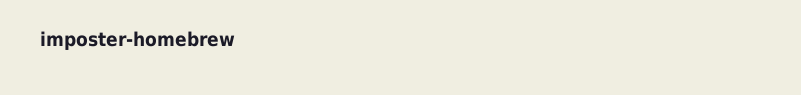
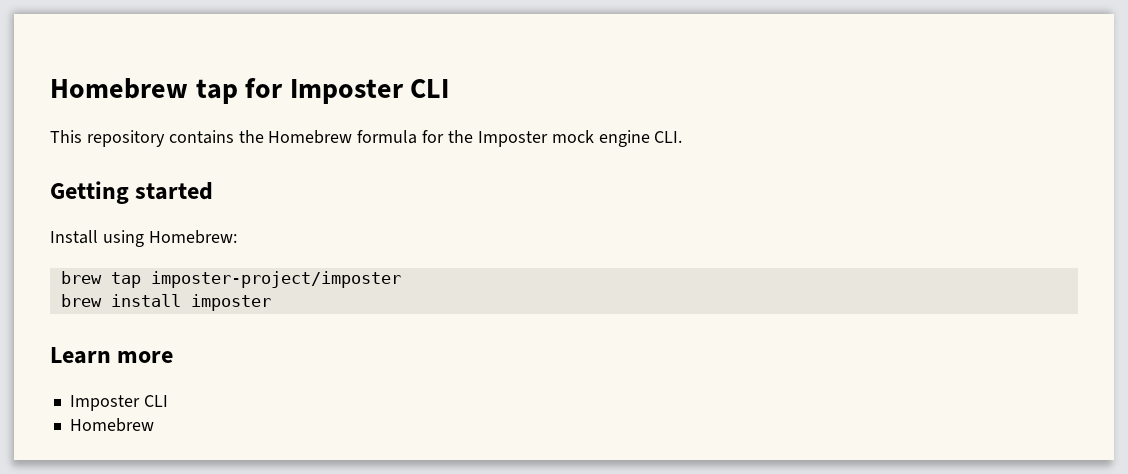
- imposter-homebrew
+ Homebrew tap for Imposter CLI
+ This repository contains the Homebrew formula for the Imposter mock engine CLI.
+ Getting started
+ Install using Homebrew:
+ brew tap imposter-project/imposter
+ brew install imposter
+ Learn more
+ Imposter CLI
+ Homebrew

